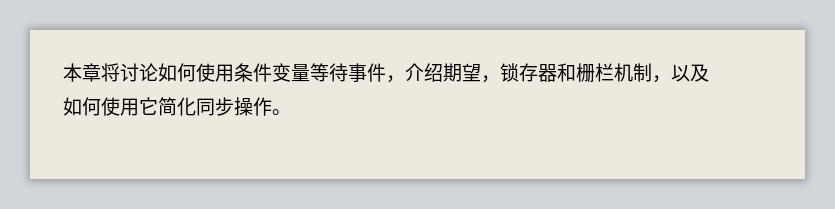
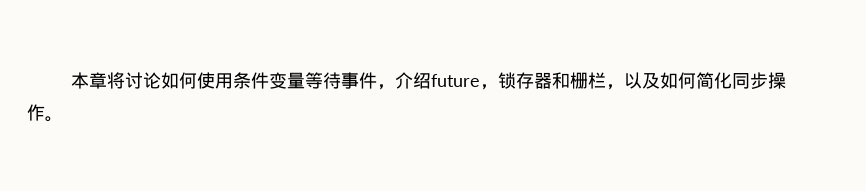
- 本章将讨论如何使用条件变量等待事件，介绍期望，锁存器和栅栏机制，以及如何使用它简化同步操作。
+ 本章将讨论如何使用条件变量等待事件，介绍future，锁存器和栅栏，以及如何简化同步操作。

